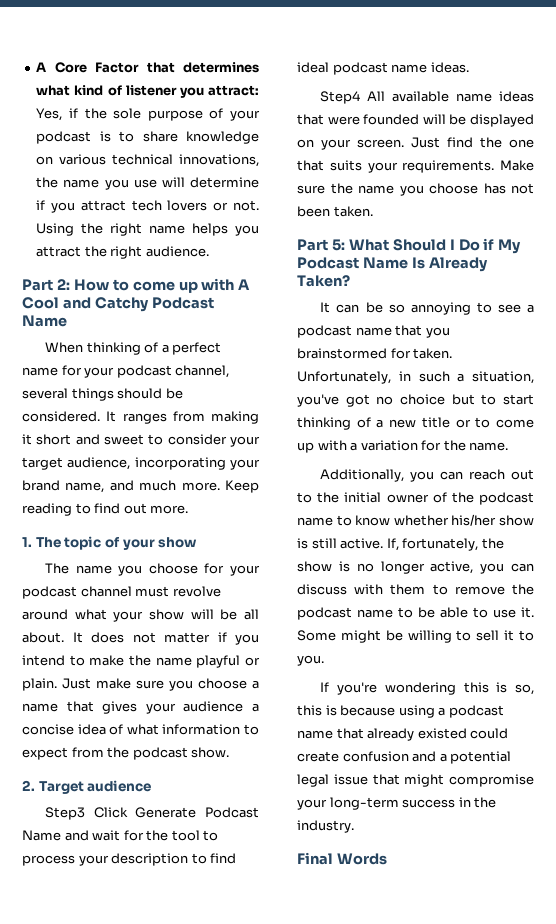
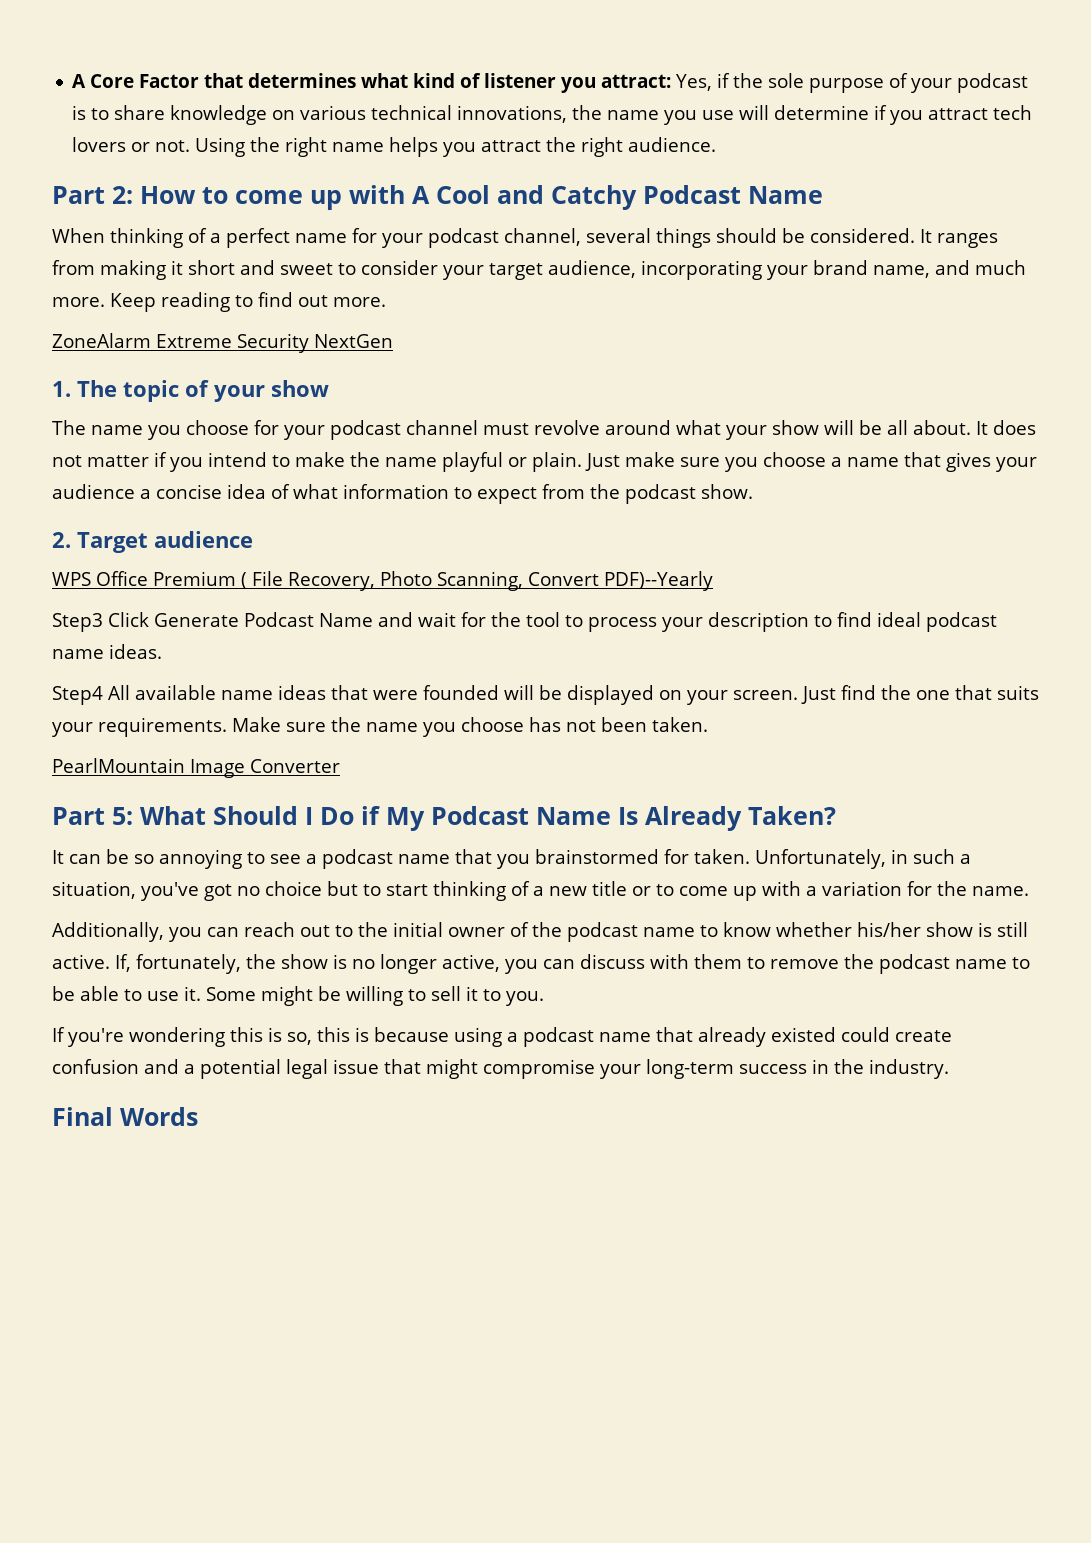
+ ZoneAlarm Extreme Security NextGen
+ WPS Office Premium ( File Recovery, Photo Scanning, Convert PDF)--Yearly
+ PearlMountain Image Converter

